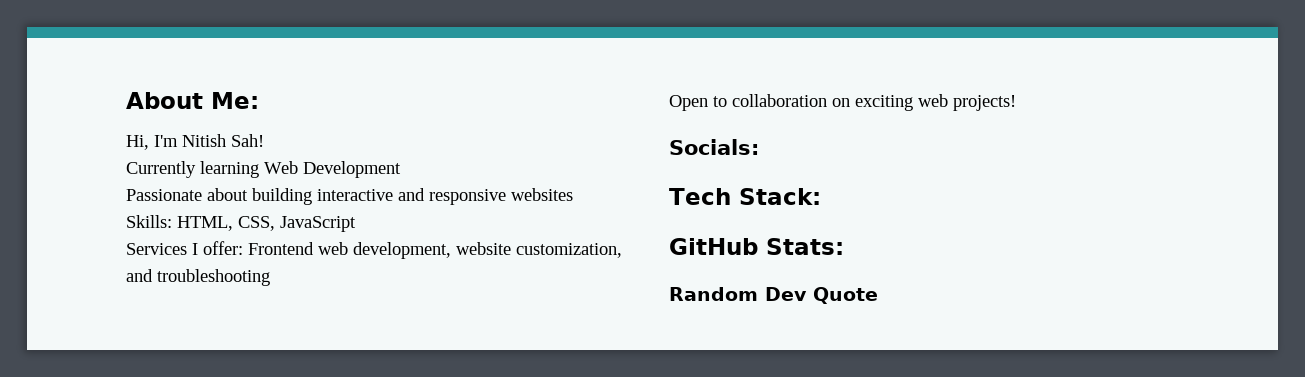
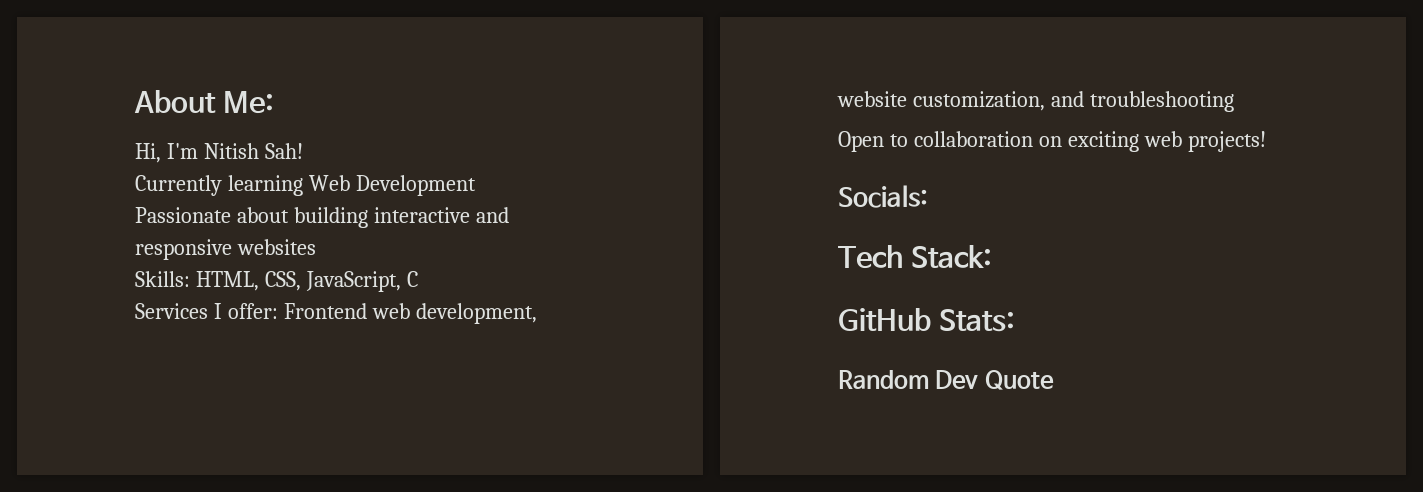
- Skills: HTML, CSS, JavaScript
+ Skills: HTML, CSS, JavaScript, C

